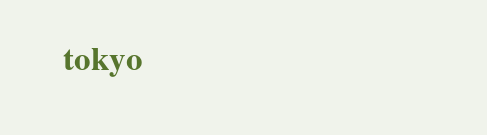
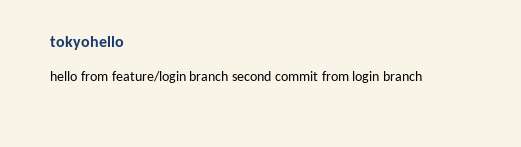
- tokyo
+ tokyohello
+ hello from feature/login branch second commit from login branch

